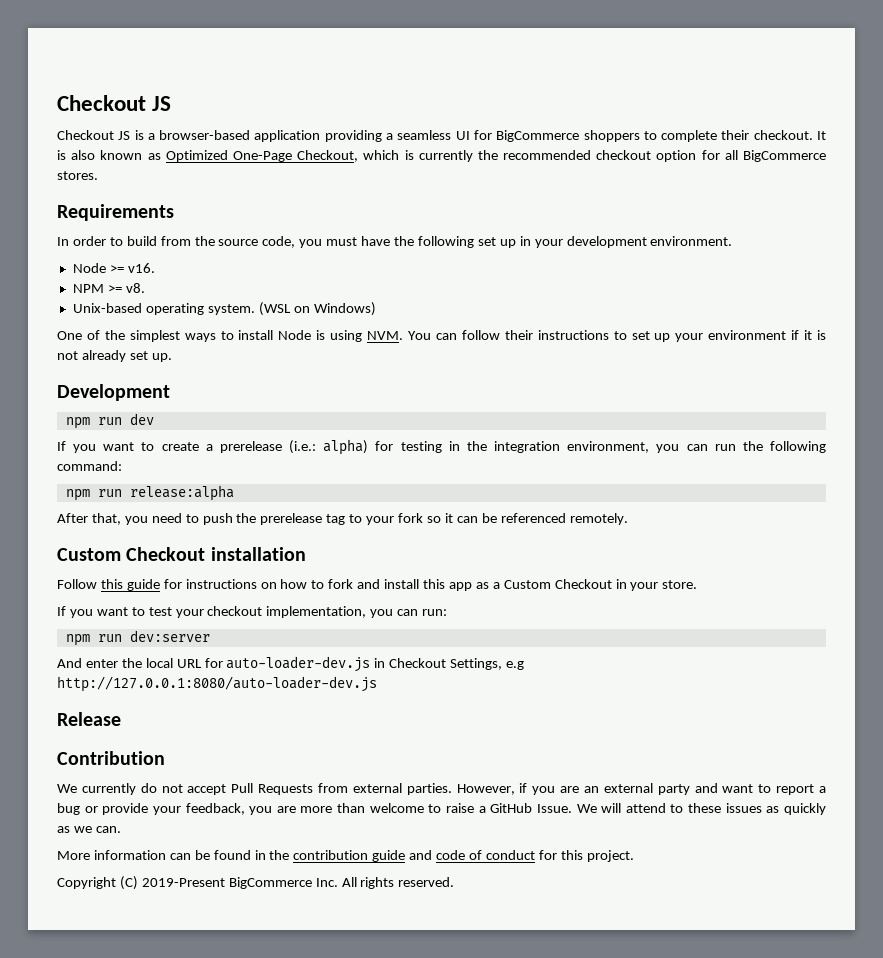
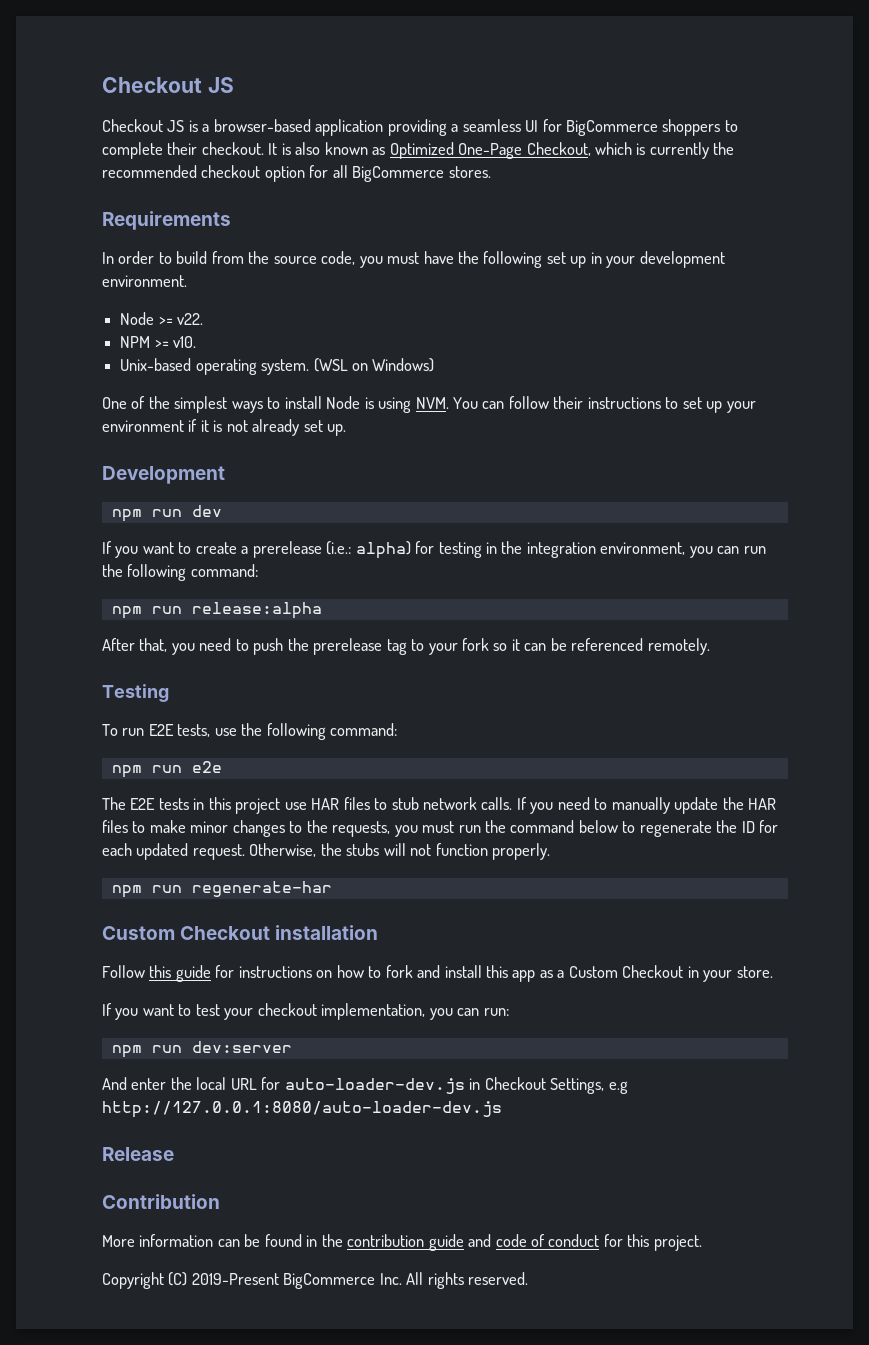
- Node >= v16.
+ Node >= v22.
- NPM >= v8.
+ NPM >= v10.
+ Testing
+ To run E2E tests, use the following command:
+ npm run e2e
+ The E2E tests in this project use HAR files to stub network calls. If you need to manually update the HAR files to make minor changes to the requests, you must run the command below to regenerate the ID for each updated request. Otherwise, the stubs will not function properly.
+ npm run regenerate-har
- We currently do not accept Pull Requests from external parties. However, if you are an external party and want to report a bug or provide your feedback, you are more than welcome to raise a GitHub Issue. We will attend to these issues as quickly as we can.

